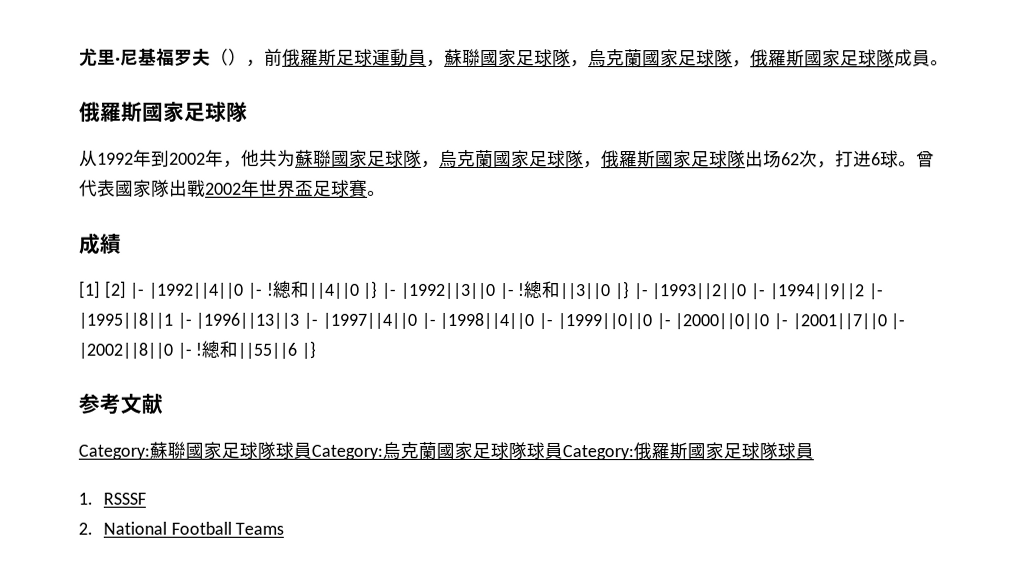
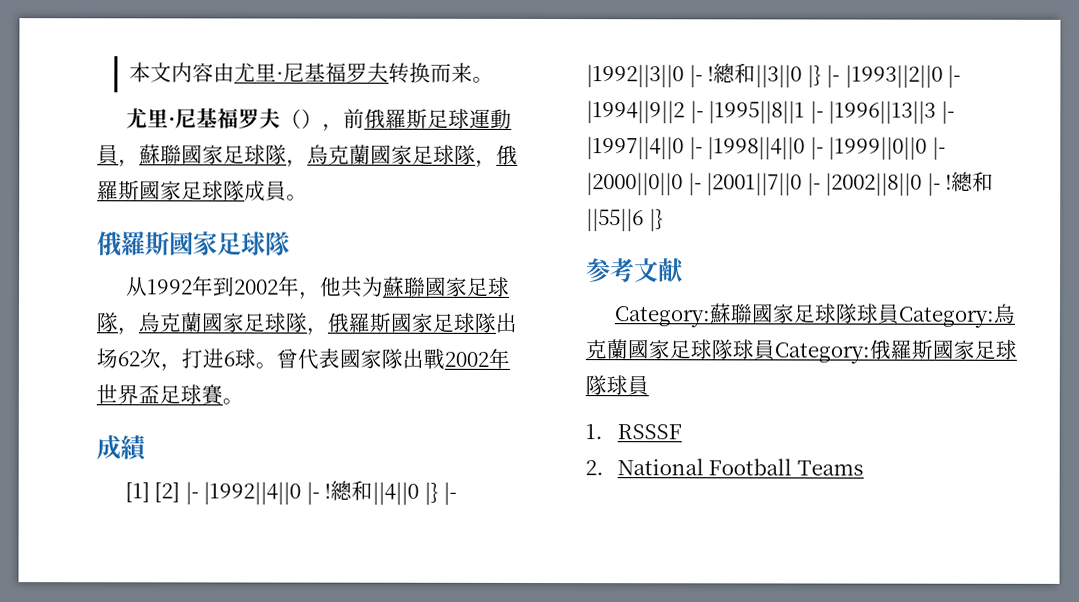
+ 本文内容由尤里·尼基福罗夫转换而来。

